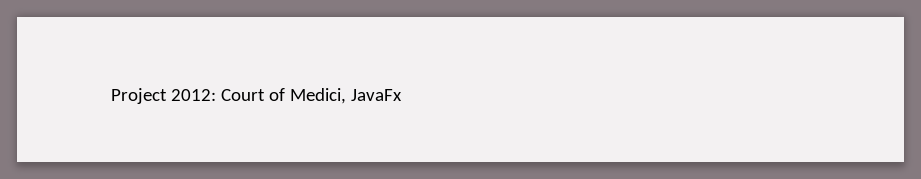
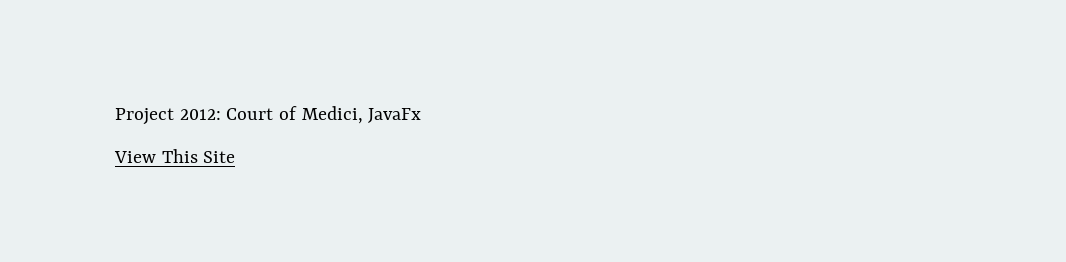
+ View This Site

